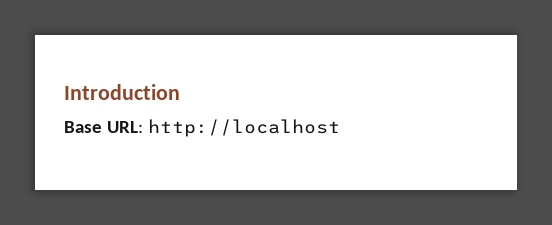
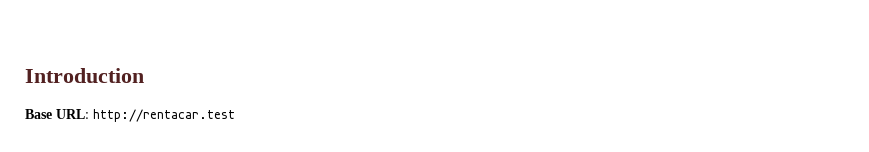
- Base URL: http://localhost
+ Base URL: http://rentacar.test

